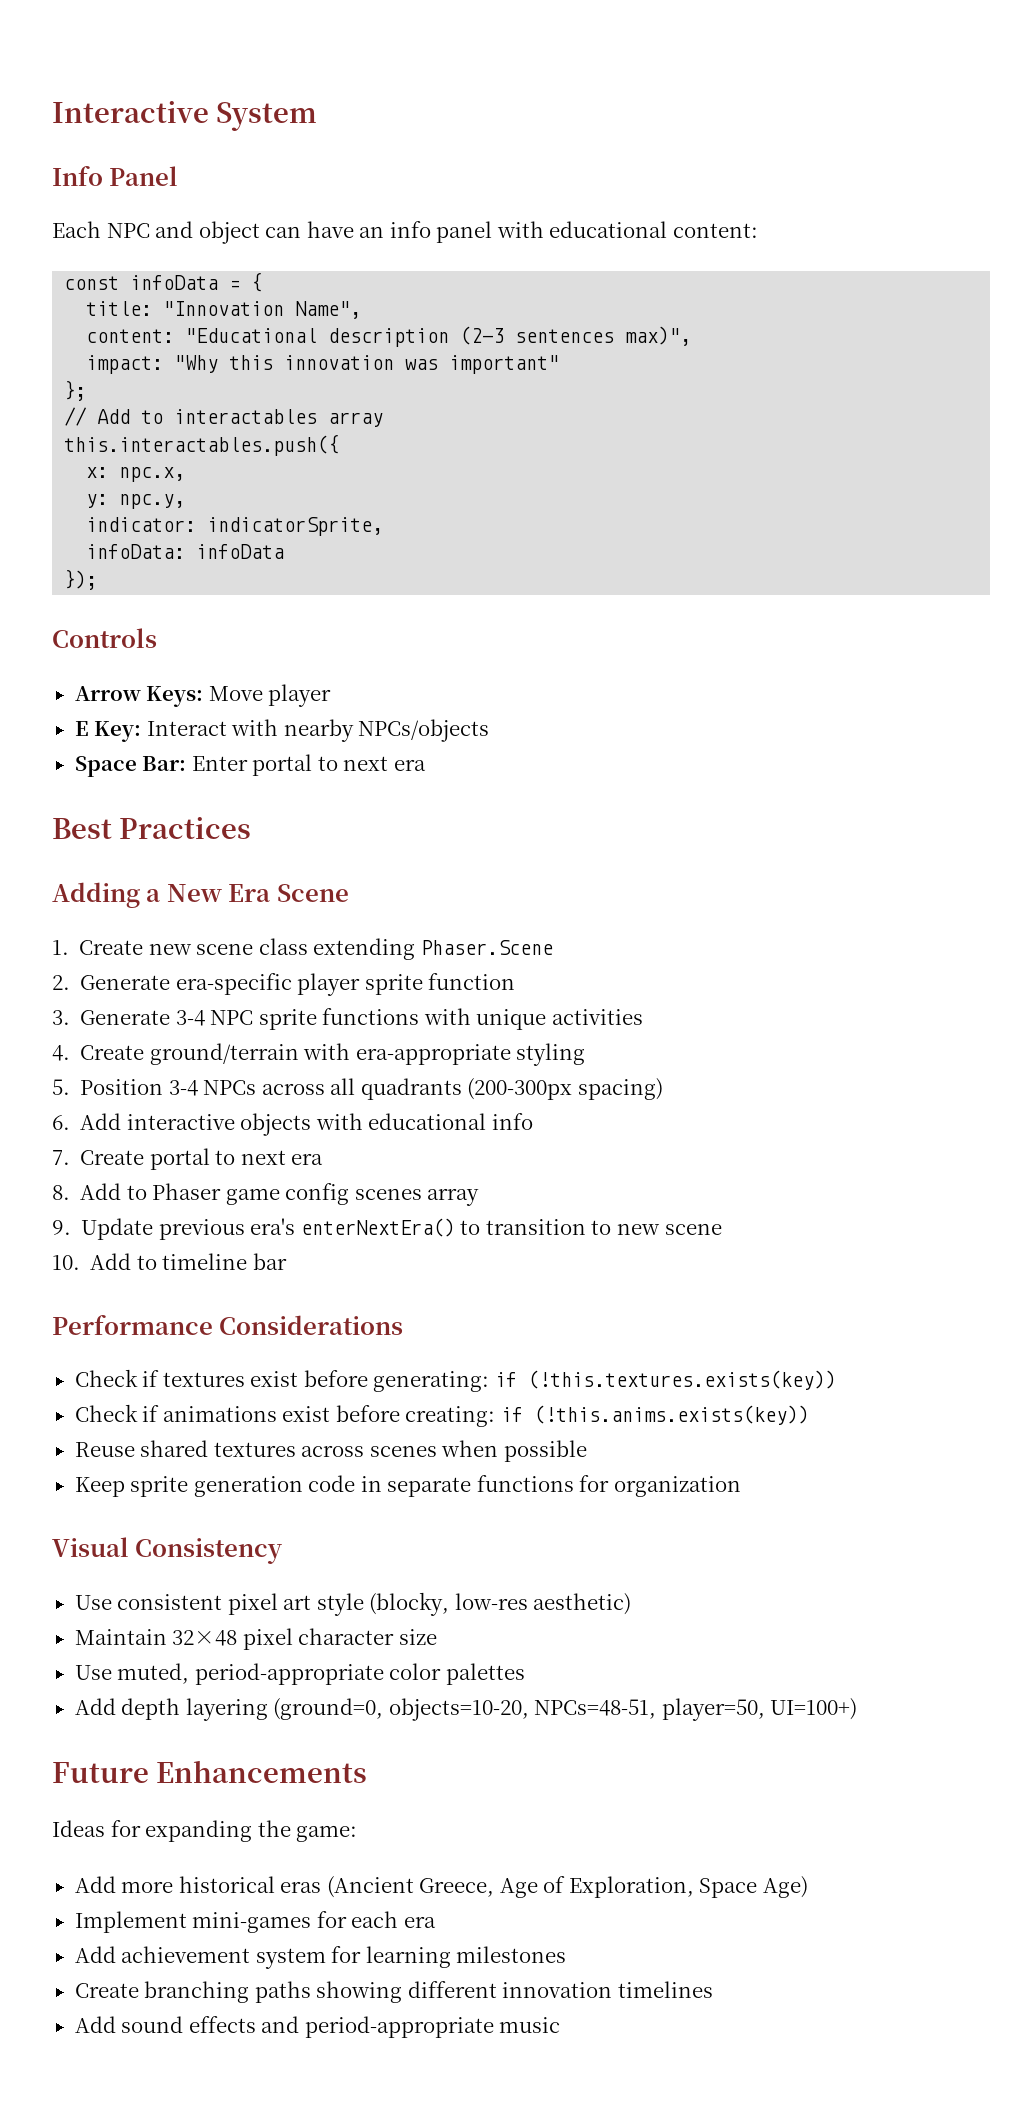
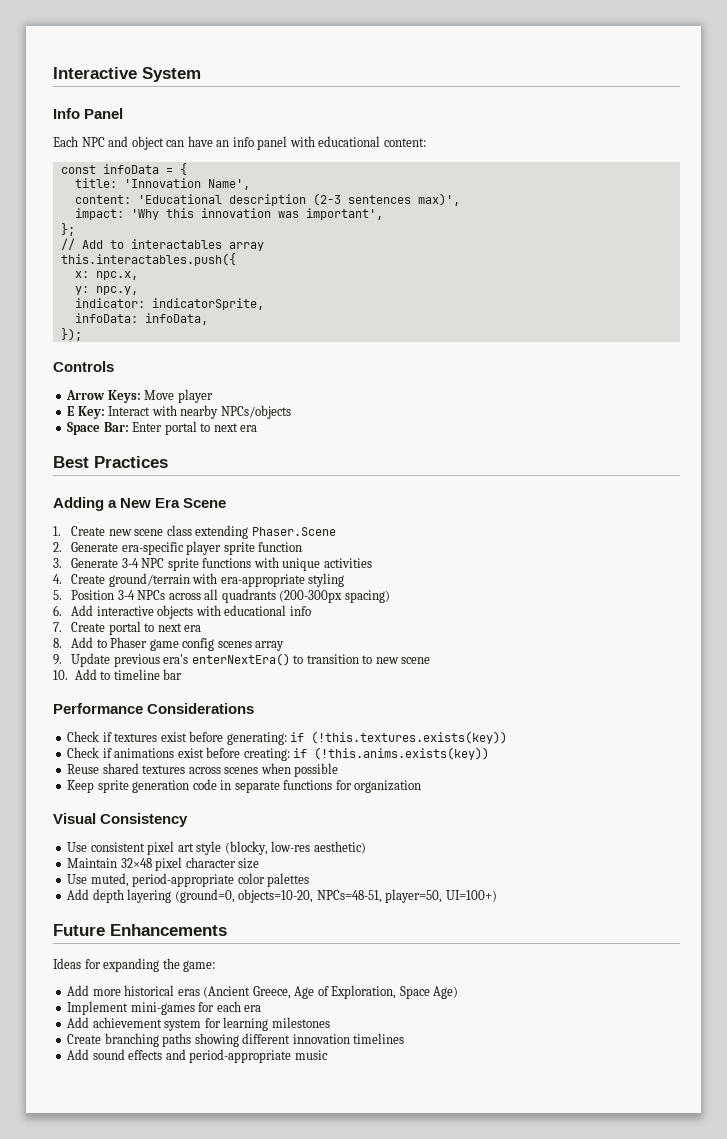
- title: "Innovation Name",
- content: "Educational description (2-3 sentences max)",
+ title: 'Innovation Name',
+ content: 'Educational description (2-3 sentences max)',
- impact: "Why this innovation was important"
+ impact: 'Why this innovation was important',
- infoData: infoData
+ infoData: infoData,

